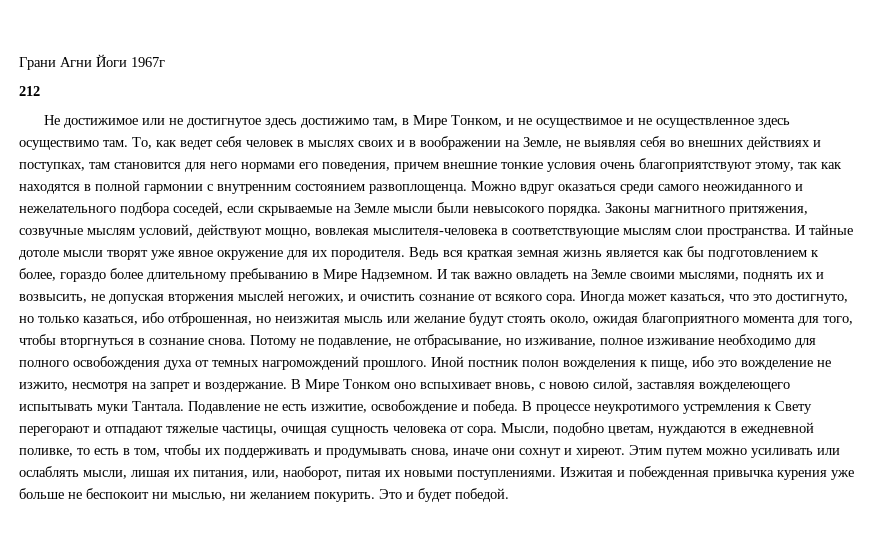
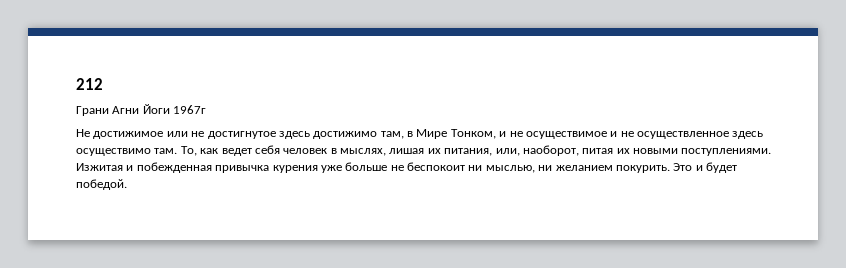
+ 212
- 212
- То, как ведет себя человек в мыслях своих и в воображении на Земле, не выявляя себя во внешних действиях и поступках, там становится для него нормами его поведения, причем внешние тонкие условия очень благоприятствуют этому, так как находятся в полной гармонии с внутренним состоянием развоплощенца. Можно вдруг оказаться среди самого неожиданного и нежелательного подбора соседей, если скрываемые на Земле мысли были невысокого порядка. Законы магнитного притяжения, созвучные мыслям условий, действуют мощно, вовлекая мыслителя-человека в соответствующие мыслям слои пространства. И тайные дотоле мысли творят уже явное окружение для их породителя. Ведь вся краткая земная жизнь является как бы подготовлением к более, гораздо более длительному пребыванию в Мире Надземном. И так важно овладеть на Земле своими мыслями, поднять их и возвысить, не допуская вторжения мыслей негожих, и очистить сознание от всякого сора. Иногда может казаться, что это достигнуто, но только казаться, ибо отброшенная, но неизжитая мысль или желание будут стоять около, ожидая благоприятного момента для того, чтобы вторгнуться в сознание снова. Потому не подавление, не отбрасывание, но изживание, полное изживание необходимо для полного освобождения духа от темных нагромождений прошлого. Иной постник полон вожделения к пище, ибо это вожделение не изжито, несмотря на запрет и воздержание. В Мире Тонком оно вспыхивает вновь, с новою силой, заставляя вожделеющего испытывать муки Тантала. Подавление не есть изжитие, освобождение и победа. В процессе неукротимого устремления к Свету перегорают и отпадают тяжелые частицы, очищая сущность человека от сора. Мысли, подобно цветам, нуждаются в ежедневной поливке, то есть в том, чтобы их поддерживать и продумывать снова, иначе они сохнут и хиреют. Этим путем можно усиливать или ослаблять мысли, лишая их питания, или, наоборот, питая их новыми поступлениями.
+ То, как ведет себя человек в мыслях, лишая их питания, или, наоборот, питая их новыми поступлениями.

